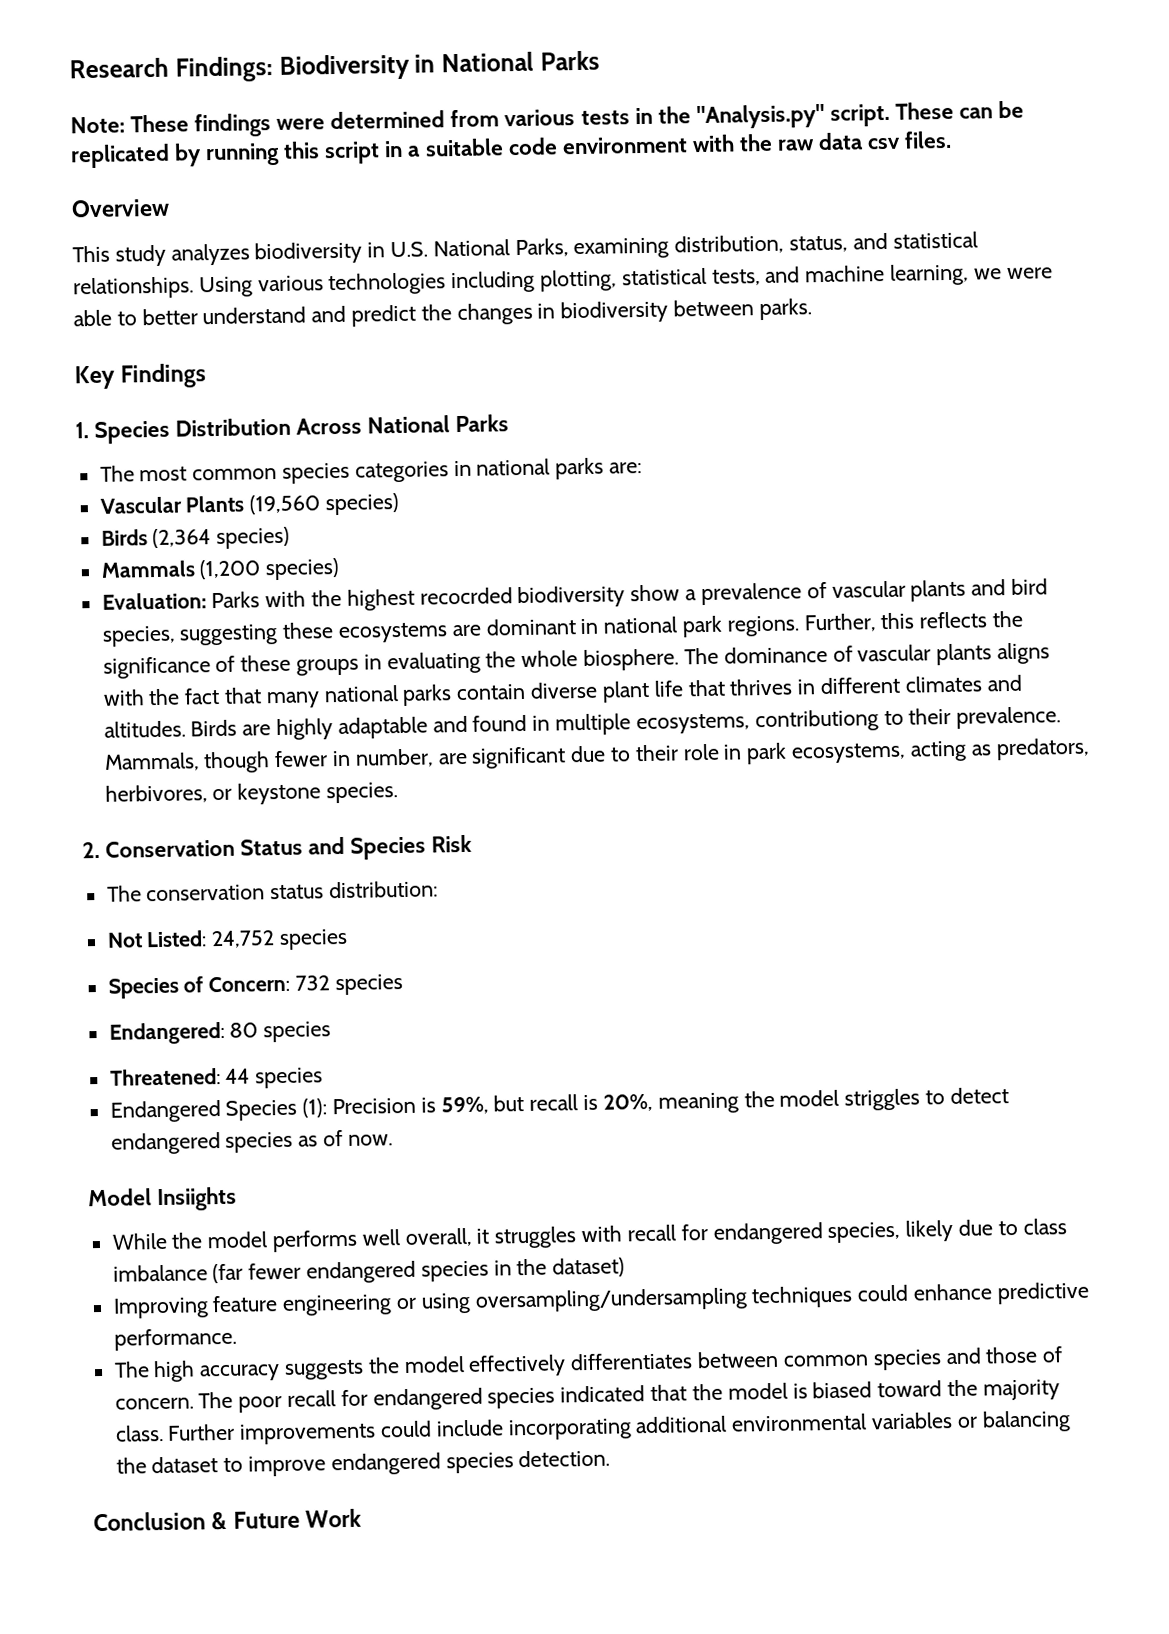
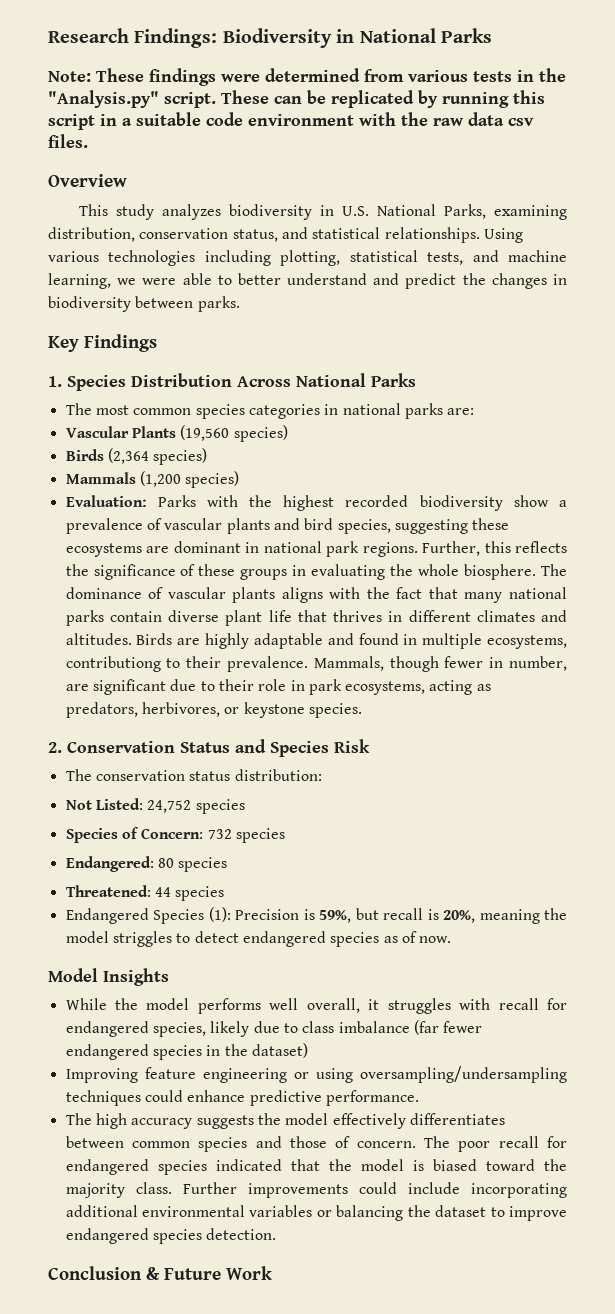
- This study analyzes biodiversity in U.S. National Parks, examining distribution, status, and statistical relationships.
+ This study analyzes biodiversity in U.S. National Parks, examining distribution, conservation status, and statistical relationships.
- Evaluation: Parks with the highest recocrded biodiversity show a prevalence of vascular plants and bird species, suggesting these ecosystems are dominant in national park regions.
+ Evaluation: Parks with the highest recorded biodiversity show a prevalence of vascular plants and bird species, suggesting these ecosystems are dominant in national park regions.
- Model Insiights
+ Model Insights

